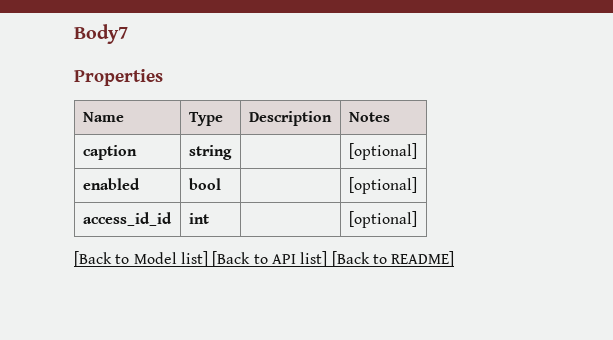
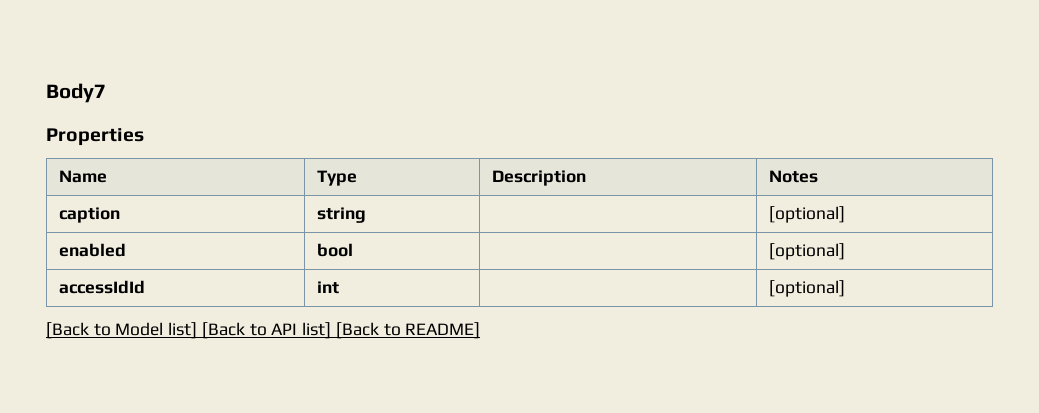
- access_id_id | int | | [optional]
+ accessIdId | int | | [optional]

